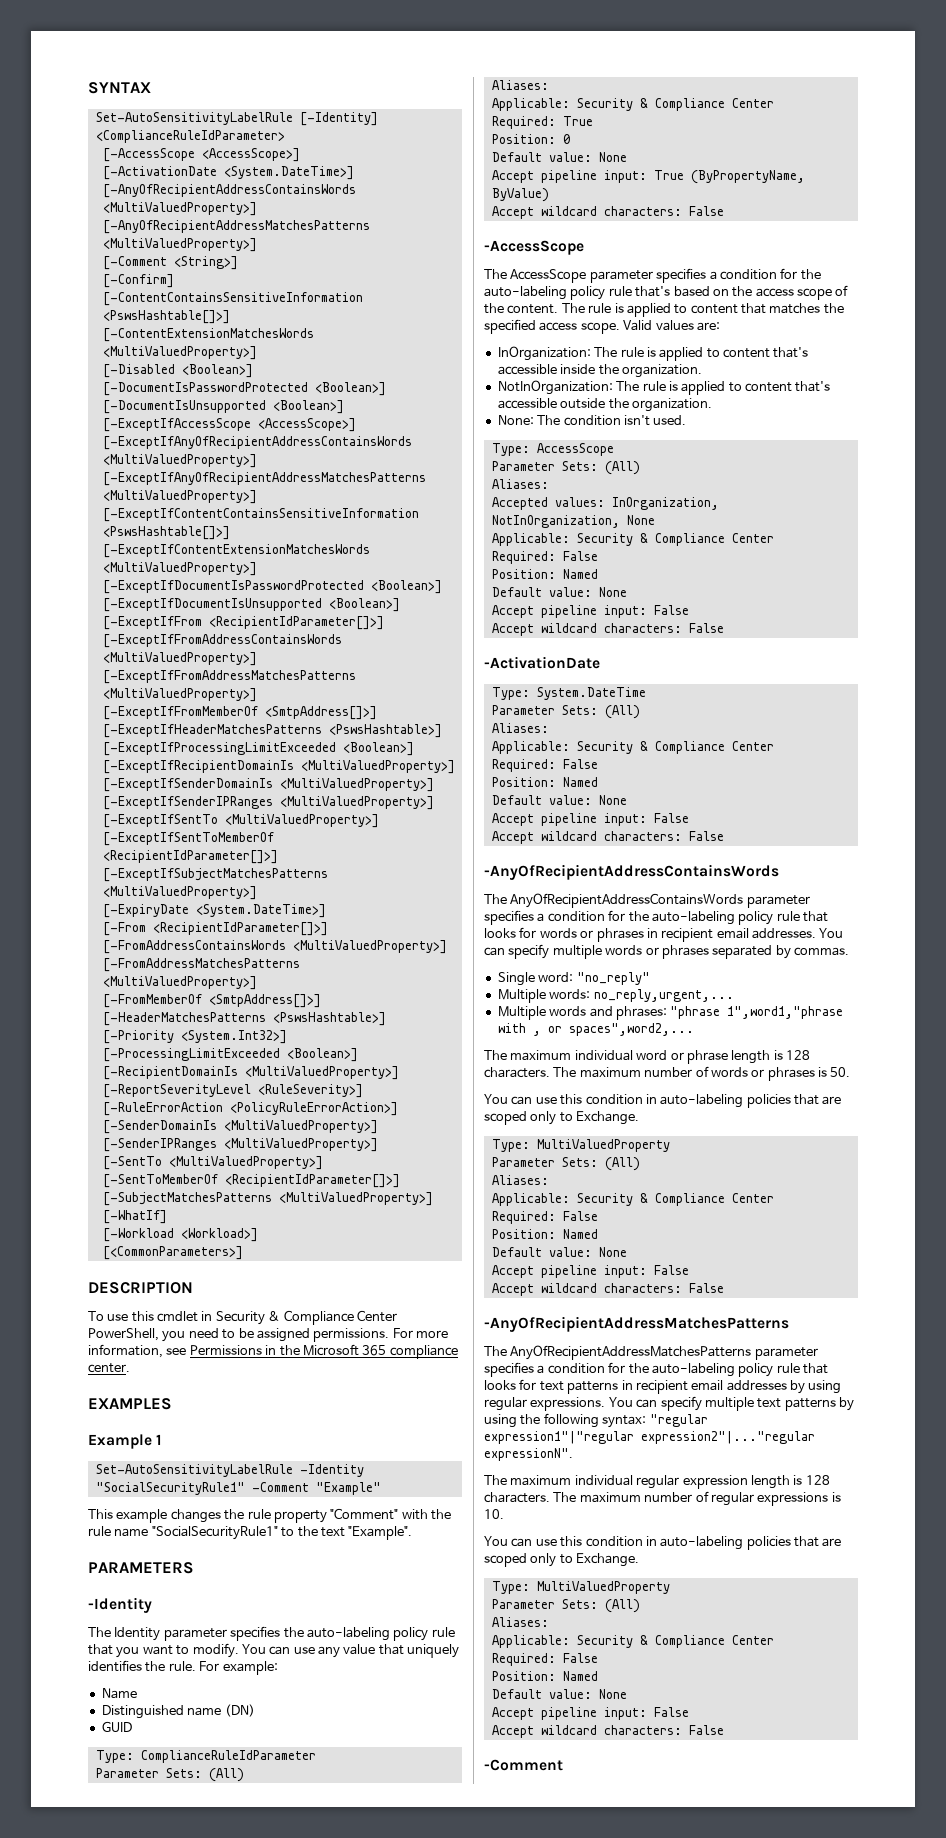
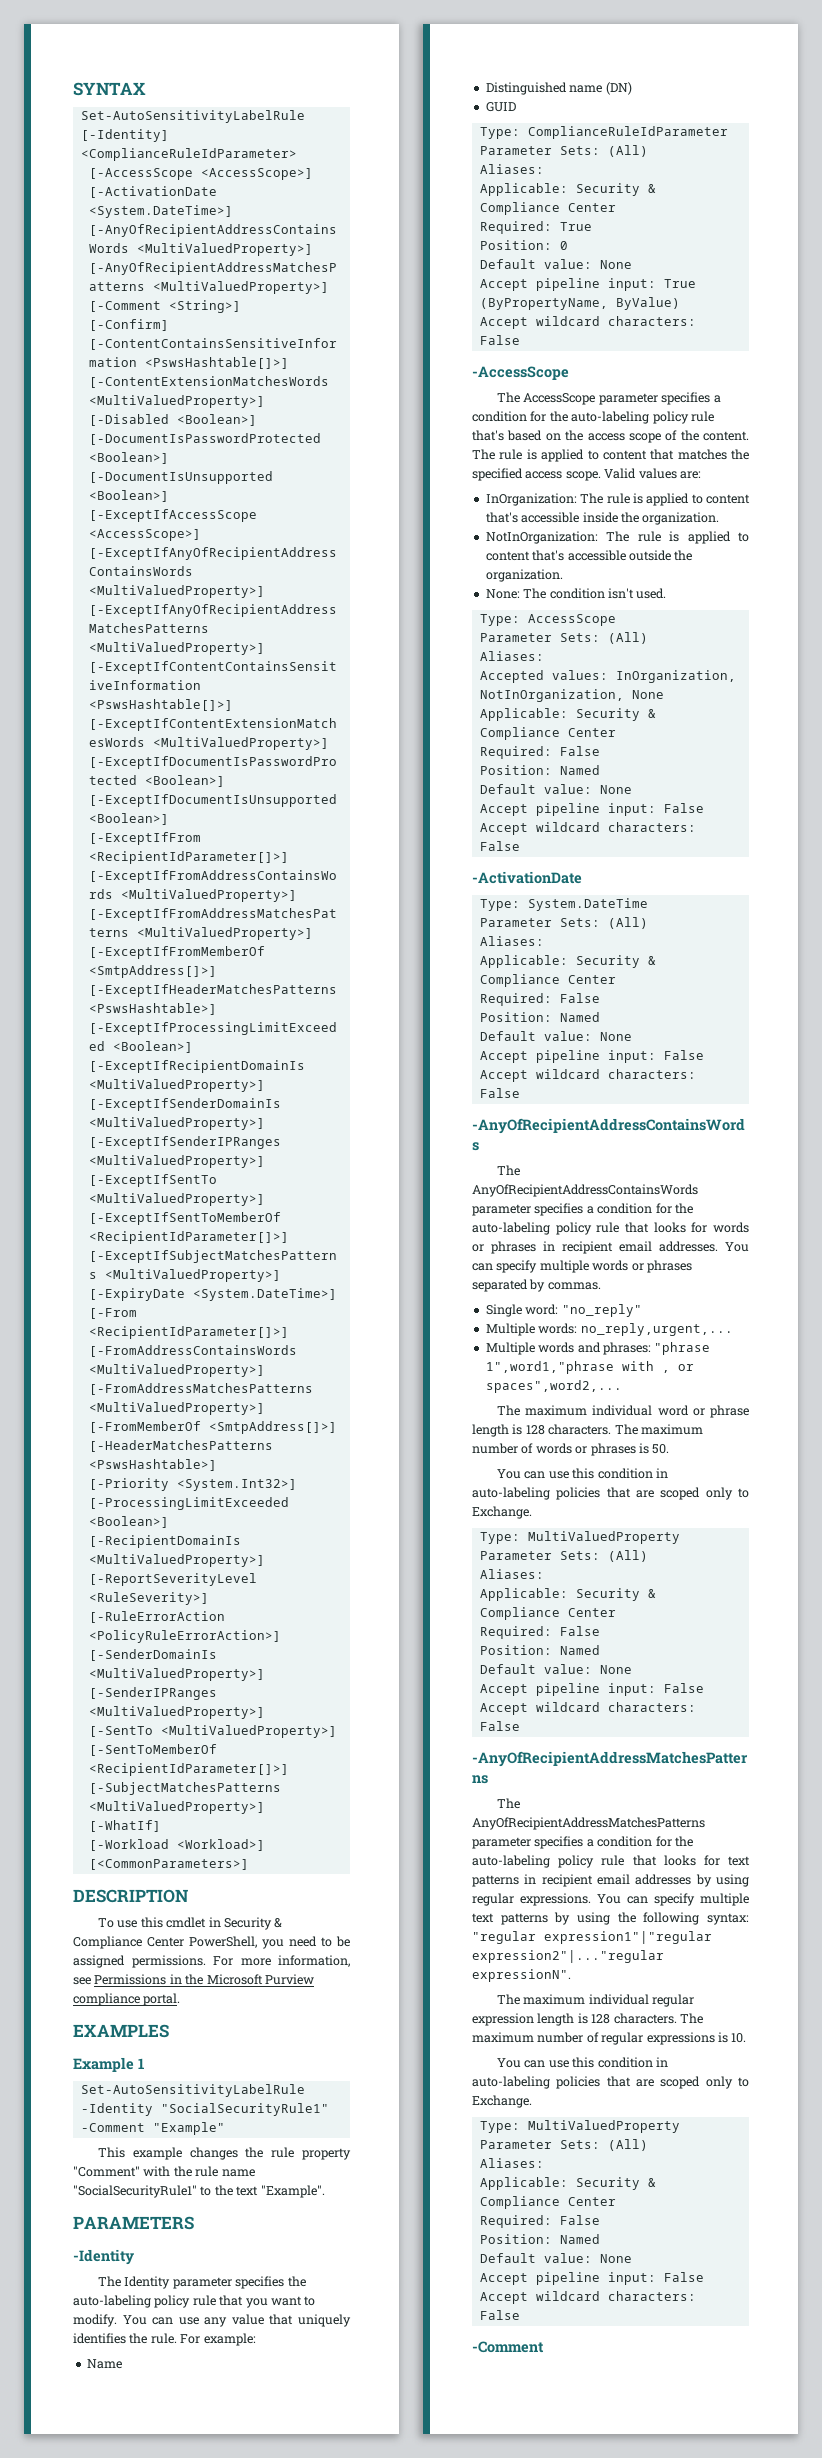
- For more information, see Permissions in the Microsoft 365 compliance center.
+ For more information, see Permissions in the Microsoft Purview compliance portal.

